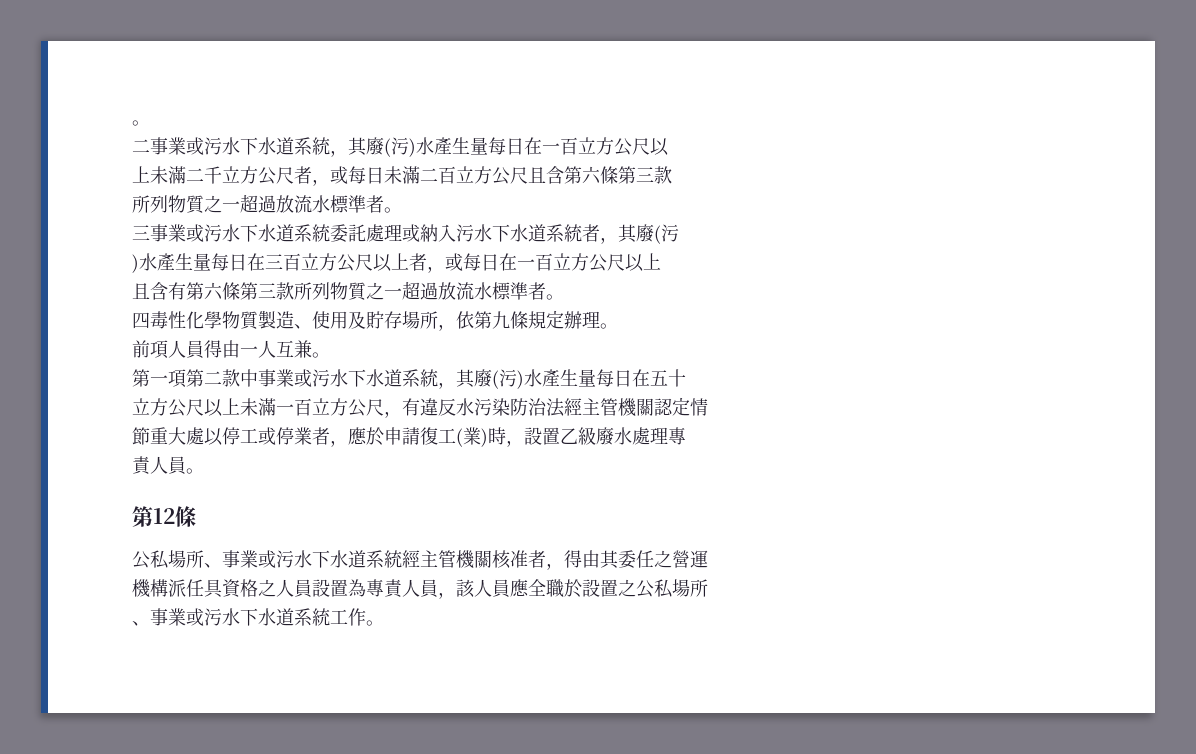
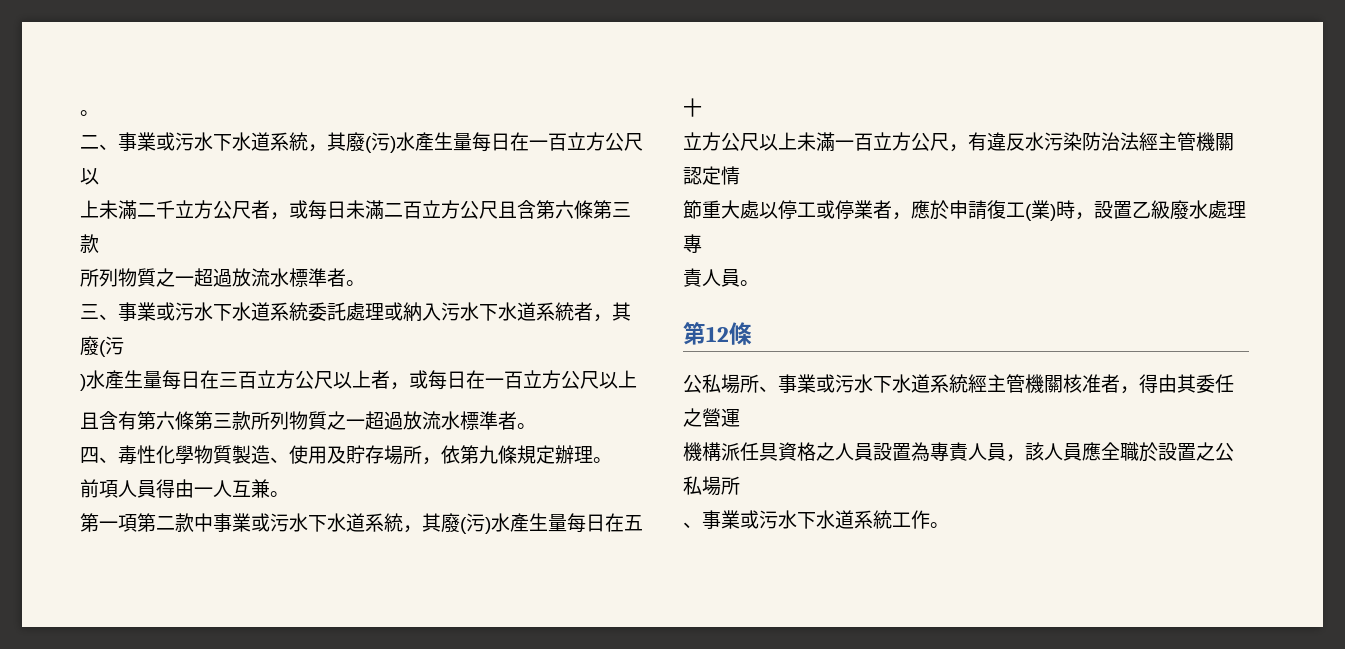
- 二事業或污水下水道系統，其廢(污)水產生量每日在一百立方公尺以
+ 二、事業或污水下水道系統，其廢(污)水產生量每日在一百立方公尺以
- 三事業或污水下水道系統委託處理或納入污水下水道系統者，其廢(污
+ 三、事業或污水下水道系統委託處理或納入污水下水道系統者，其廢(污
- 四毒性化學物質製造、使用及貯存場所，依第九條規定辦理。
+ 四、毒性化學物質製造、使用及貯存場所，依第九條規定辦理。

